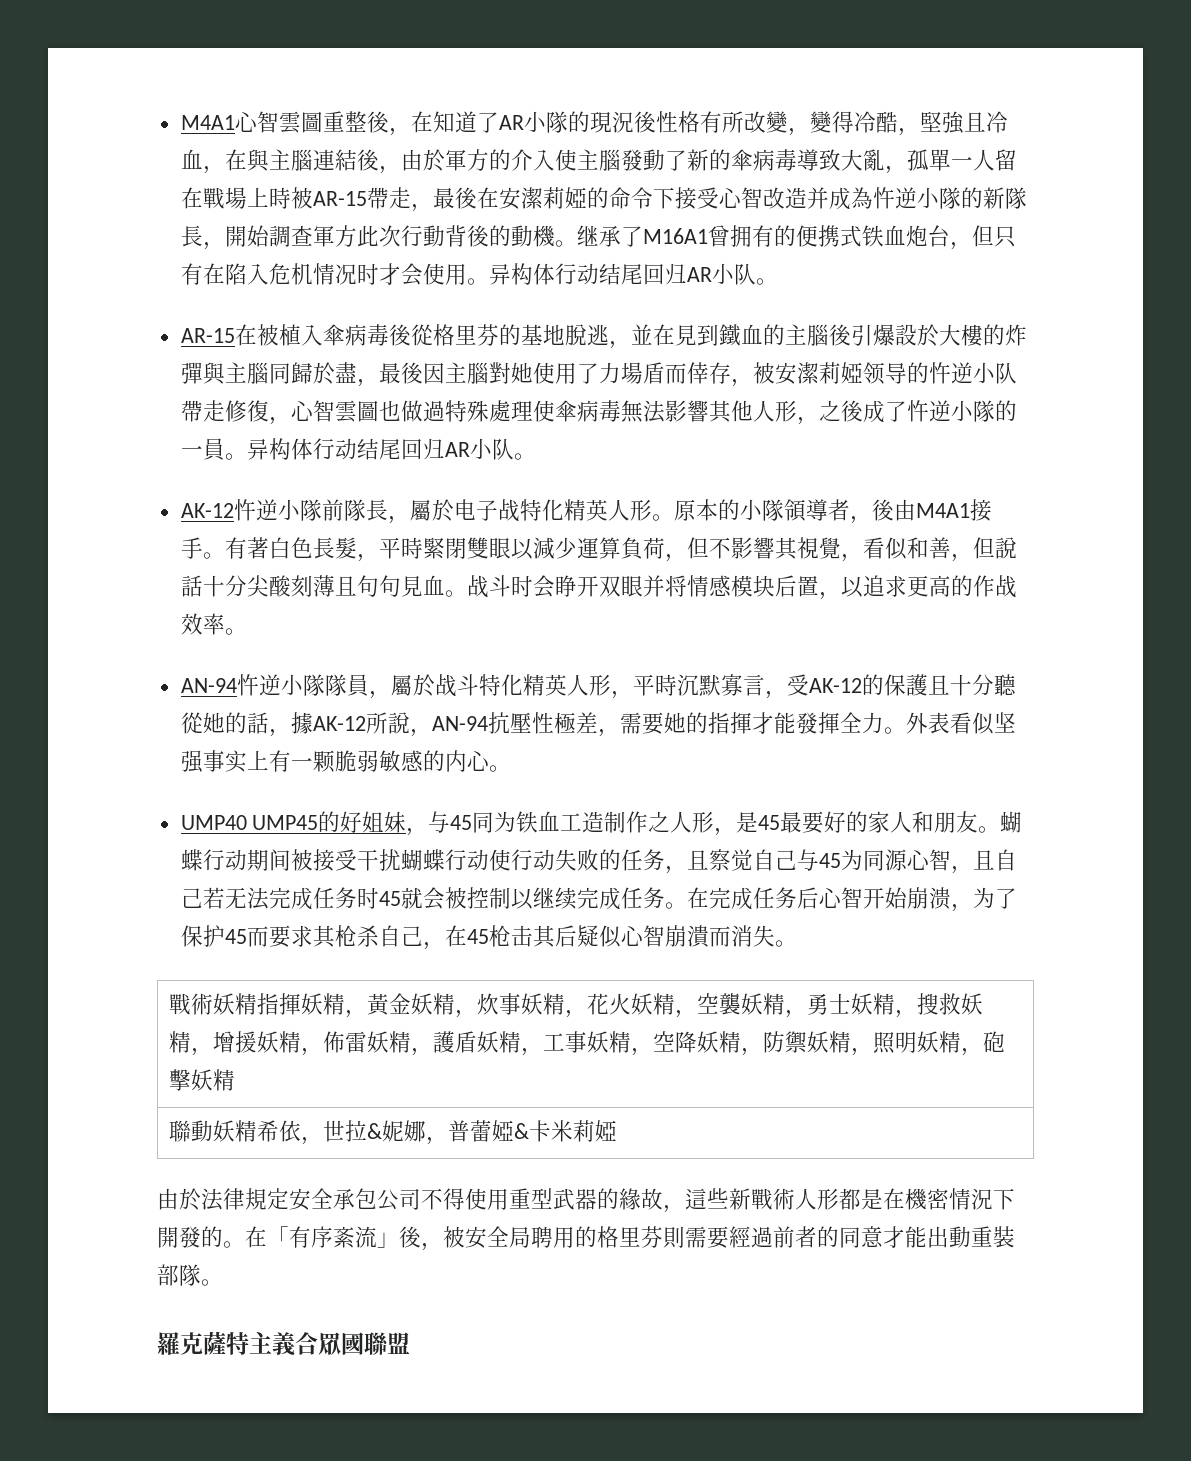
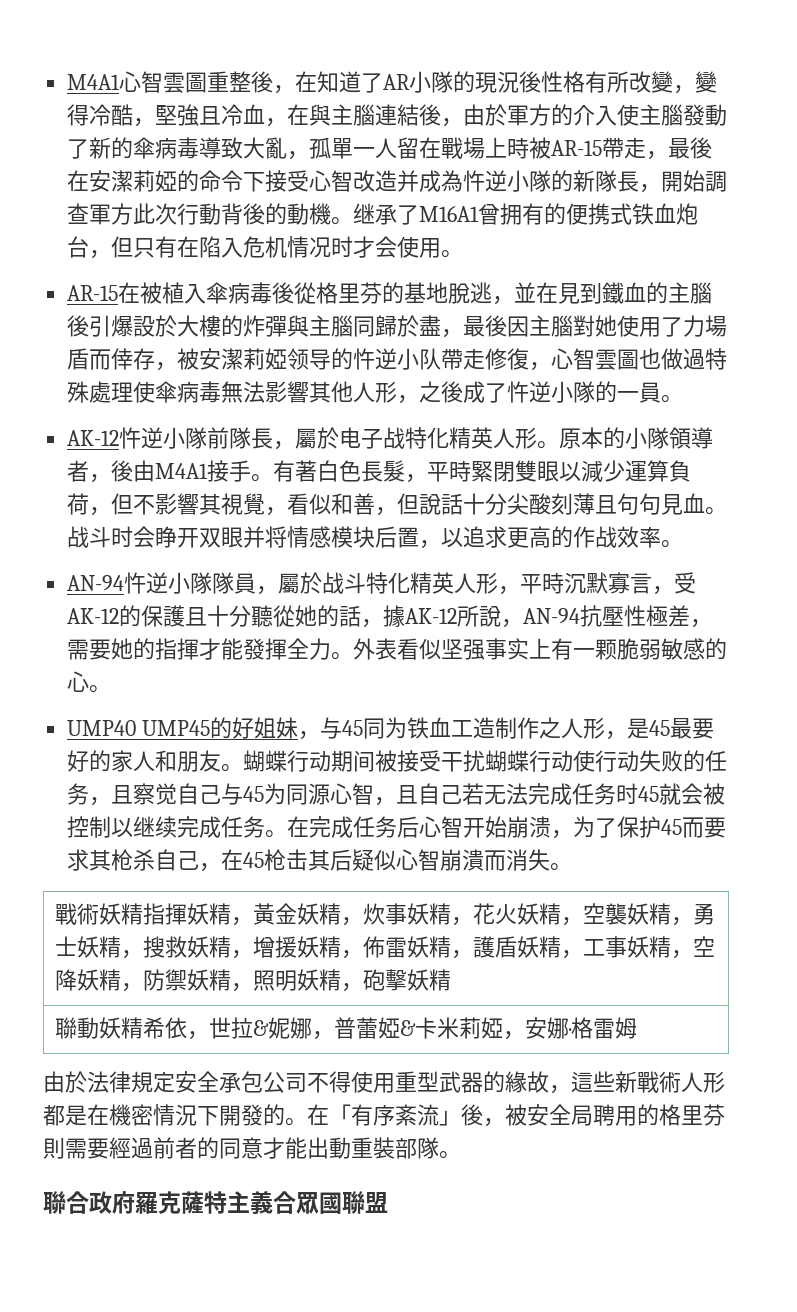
- 继承了M16A1曾拥有的便携式铁血炮台，但只有在陷入危机情况时才会使用。异构体行动结尾回归AR小队。
+ 继承了M16A1曾拥有的便携式铁血炮台，但只有在陷入危机情况时才会使用。
- AR-15在被植入傘病毒後從格里芬的基地脫逃，並在見到鐵血的主腦後引爆設於大樓的炸彈與主腦同歸於盡，最後因主腦對她使用了力場盾而倖存，被安潔莉婭领导的忤逆小队帶走修復，心智雲圖也做過特殊處理使傘病毒無法影響其他人形，之後成了忤逆小隊的一員。异构体行动结尾回归AR小队。
+ AR-15在被植入傘病毒後從格里芬的基地脫逃，並在見到鐵血的主腦後引爆設於大樓的炸彈與主腦同歸於盡，最後因主腦對她使用了力場盾而倖存，被安潔莉婭领导的忤逆小队帶走修復，心智雲圖也做過特殊處理使傘病毒無法影響其他人形，之後成了忤逆小隊的一員。
- 外表看似坚强事实上有一颗脆弱敏感的内心。
+ 外表看似坚强事实上有一颗脆弱敏感的心。
- 聯動妖精希依，世拉&妮娜，普蕾婭&卡米莉婭
+ 聯動妖精希依，世拉&妮娜，普蕾婭&卡米莉婭，安娜·格雷姆
- 羅克薩特主義合眾國聯盟
+ 聯合政府羅克薩特主義合眾國聯盟

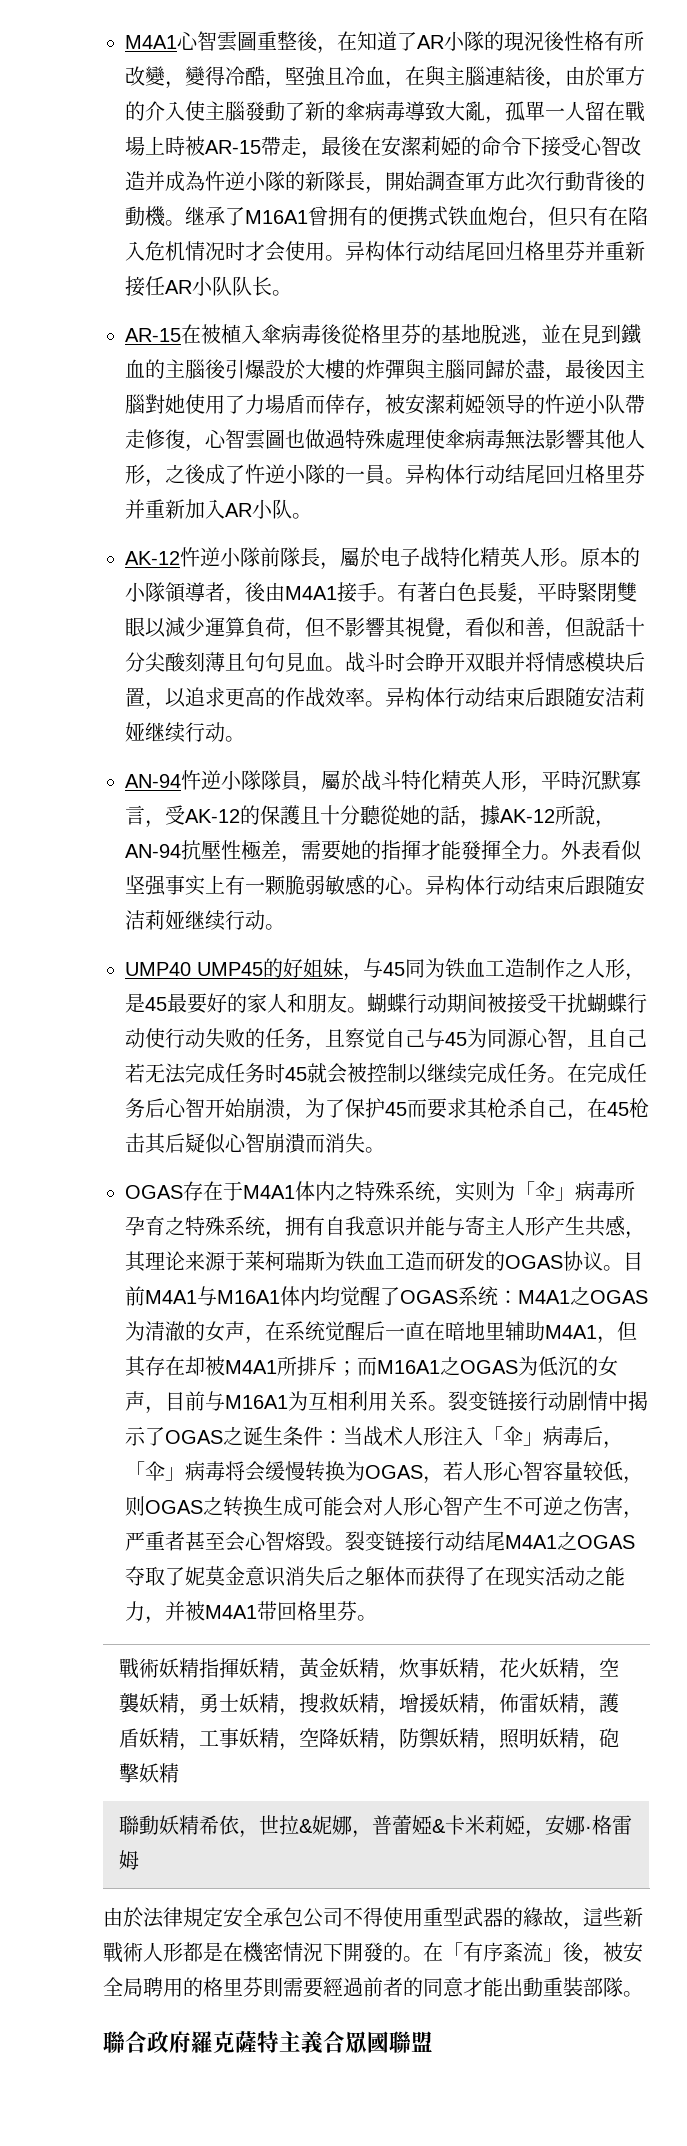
+ 异构体行动结尾回归格里芬并重新接任AR小队队长。
+ 异构体行动结尾回归格里芬并重新加入AR小队。
- 战斗时会睁开双眼并将情感模块后置，以追求更高的作战效率。
+ 战斗时会睁开双眼并将情感模块后置，以追求更高的作战效率。异构体行动结束后跟随安洁莉娅继续行动。
- 外表看似坚强事实上有一颗脆弱敏感的心。
+ 外表看似坚强事实上有一颗脆弱敏感的心。异构体行动结束后跟随安洁莉娅继续行动。
+ OGAS存在于M4A1体内之特殊系统，实则为「伞」病毒所孕育之特殊系统，拥有自我意识并能与寄主人形产生共感，其理论来源于莱柯瑞斯为铁血工造而研发的OGAS协议。目前M4A1与M16A1体内均觉醒了OGAS系统：M4A1之OGAS为清澈的女声，在系统觉醒后一直在暗地里辅助M4A1，但其存在却被M4A1所排斥；而M16A1之OGAS为低沉的女声，目前与M16A1为互相利用关系。裂变链接行动剧情中揭示了OGAS之诞生条件：当战术人形注入「伞」病毒后，「伞」病毒将会缓慢转换为OGAS，若人形心智容量较低，则OGAS之转换生成可能会对人形心智产生不可逆之伤害，严重者甚至会心智熔毁。裂变链接行动结尾M4A1之OGAS夺取了妮莫金意识消失后之躯体而获得了在现实活动之能力，并被M4A1带回格里芬。

